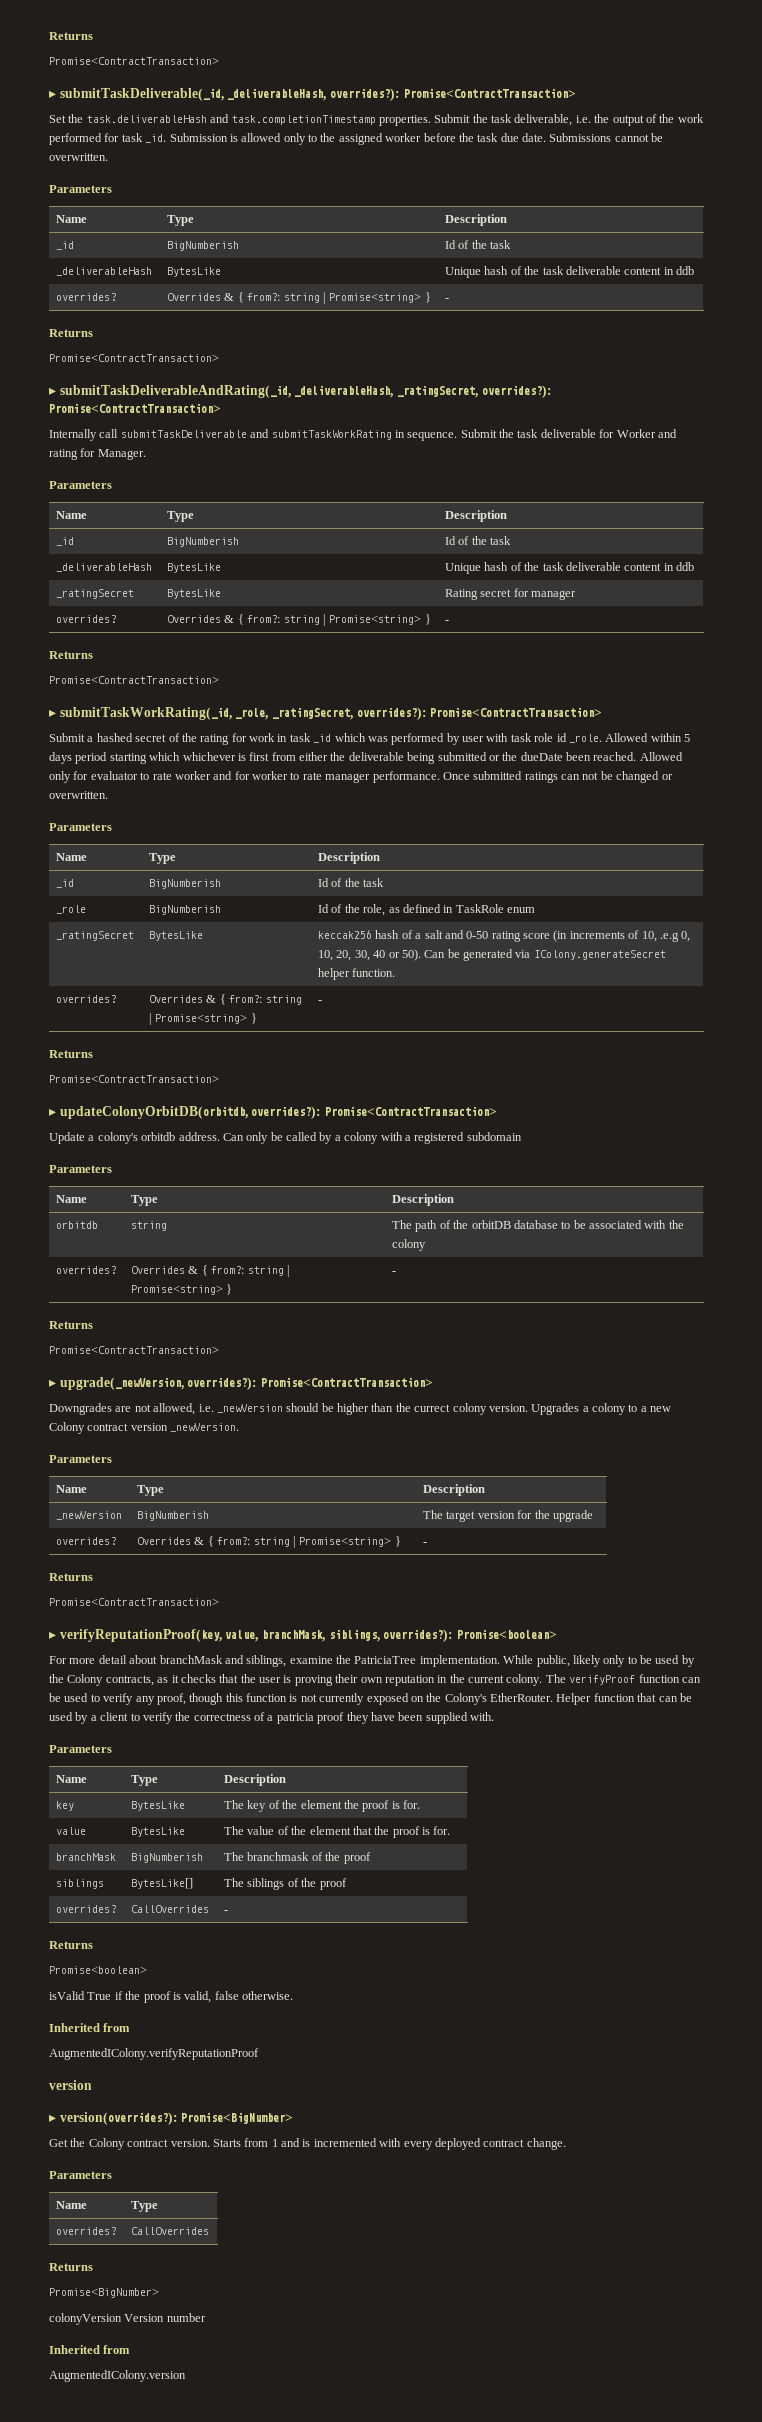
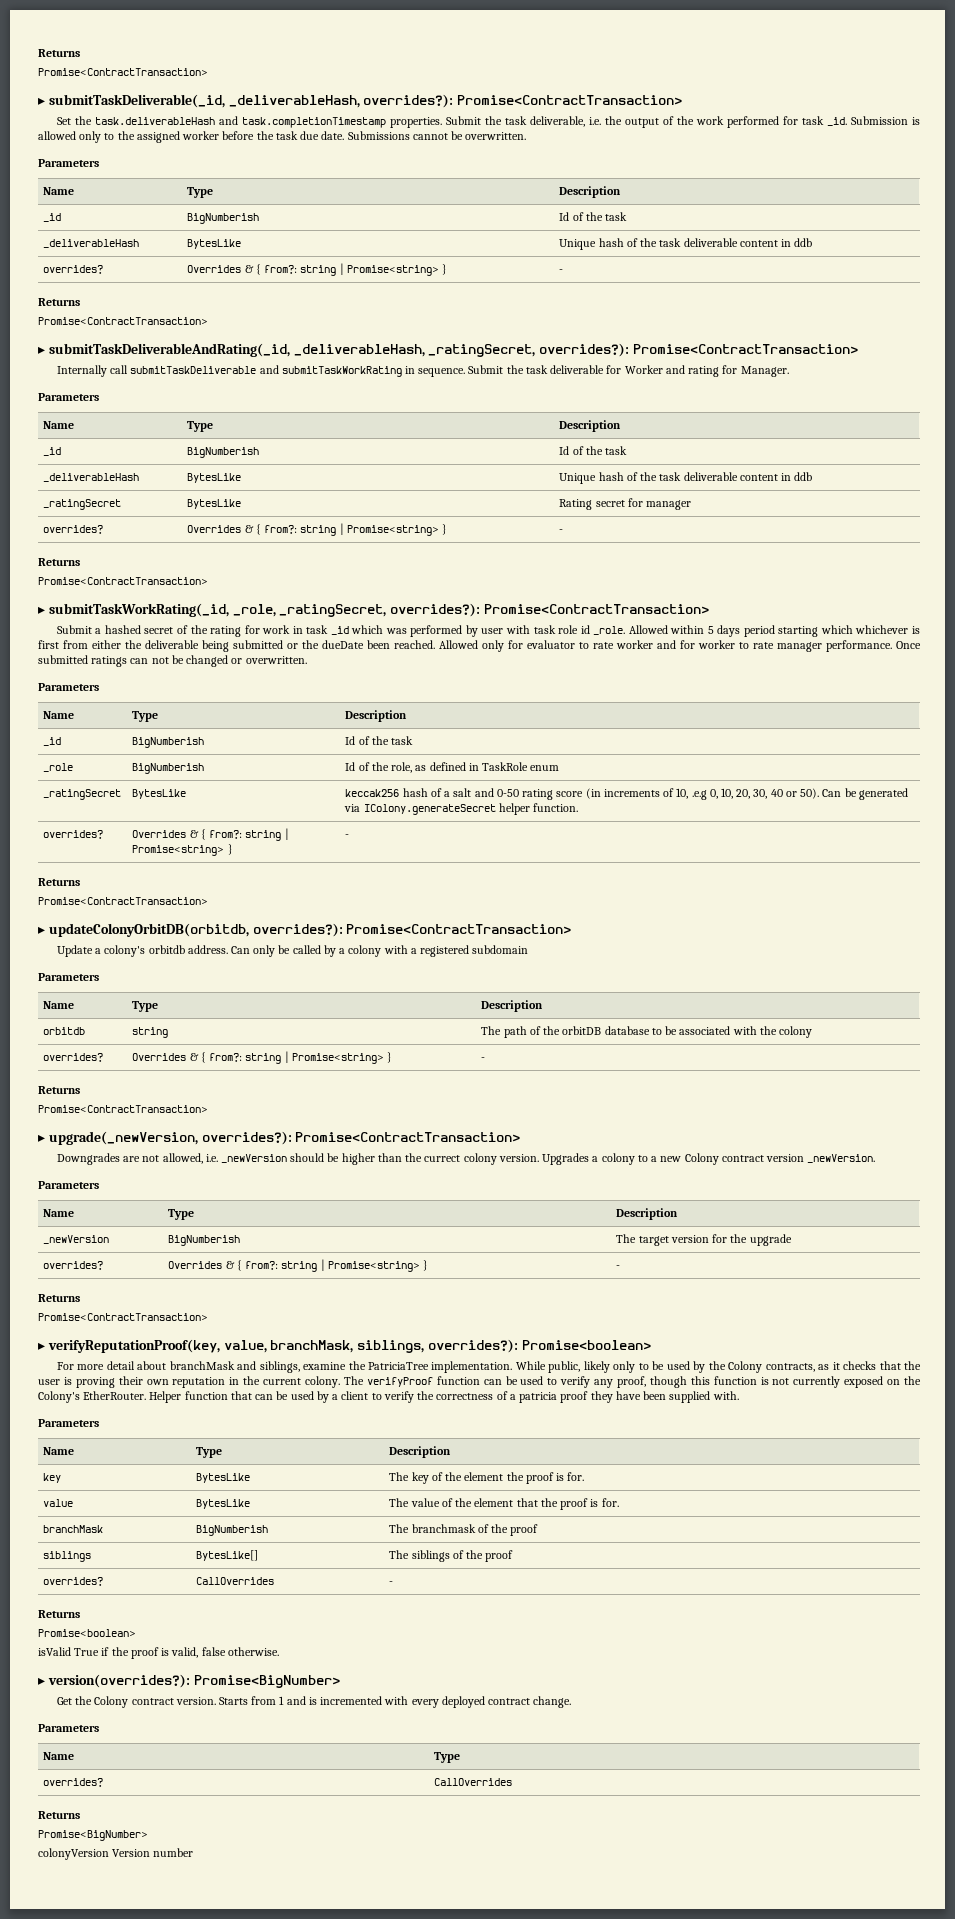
  isValid True if the proof is valid, false otherwise.
- Inherited from
- AugmentedIColony.verifyReputationProof
- version
  colonyVersion Version number
- Inherited from
- AugmentedIColony.version

